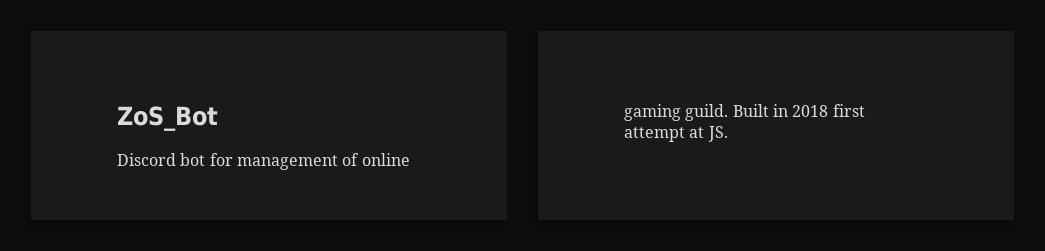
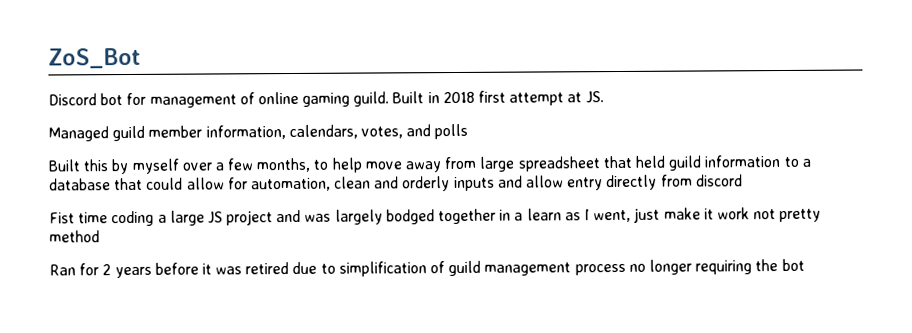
+ Managed guild member information, calendars, votes, and polls
+ Built this by myself over a few months, to help move away from large spreadsheet that held guild information to a database that could allow for automation, clean and orderly inputs and allow entry directly from discord
+ Fist time coding a large JS project and was largely bodged together in a learn as I went, just make it work not pretty method
+ Ran for 2 years before it was retired due to simplification of guild management process no longer requiring the bot

